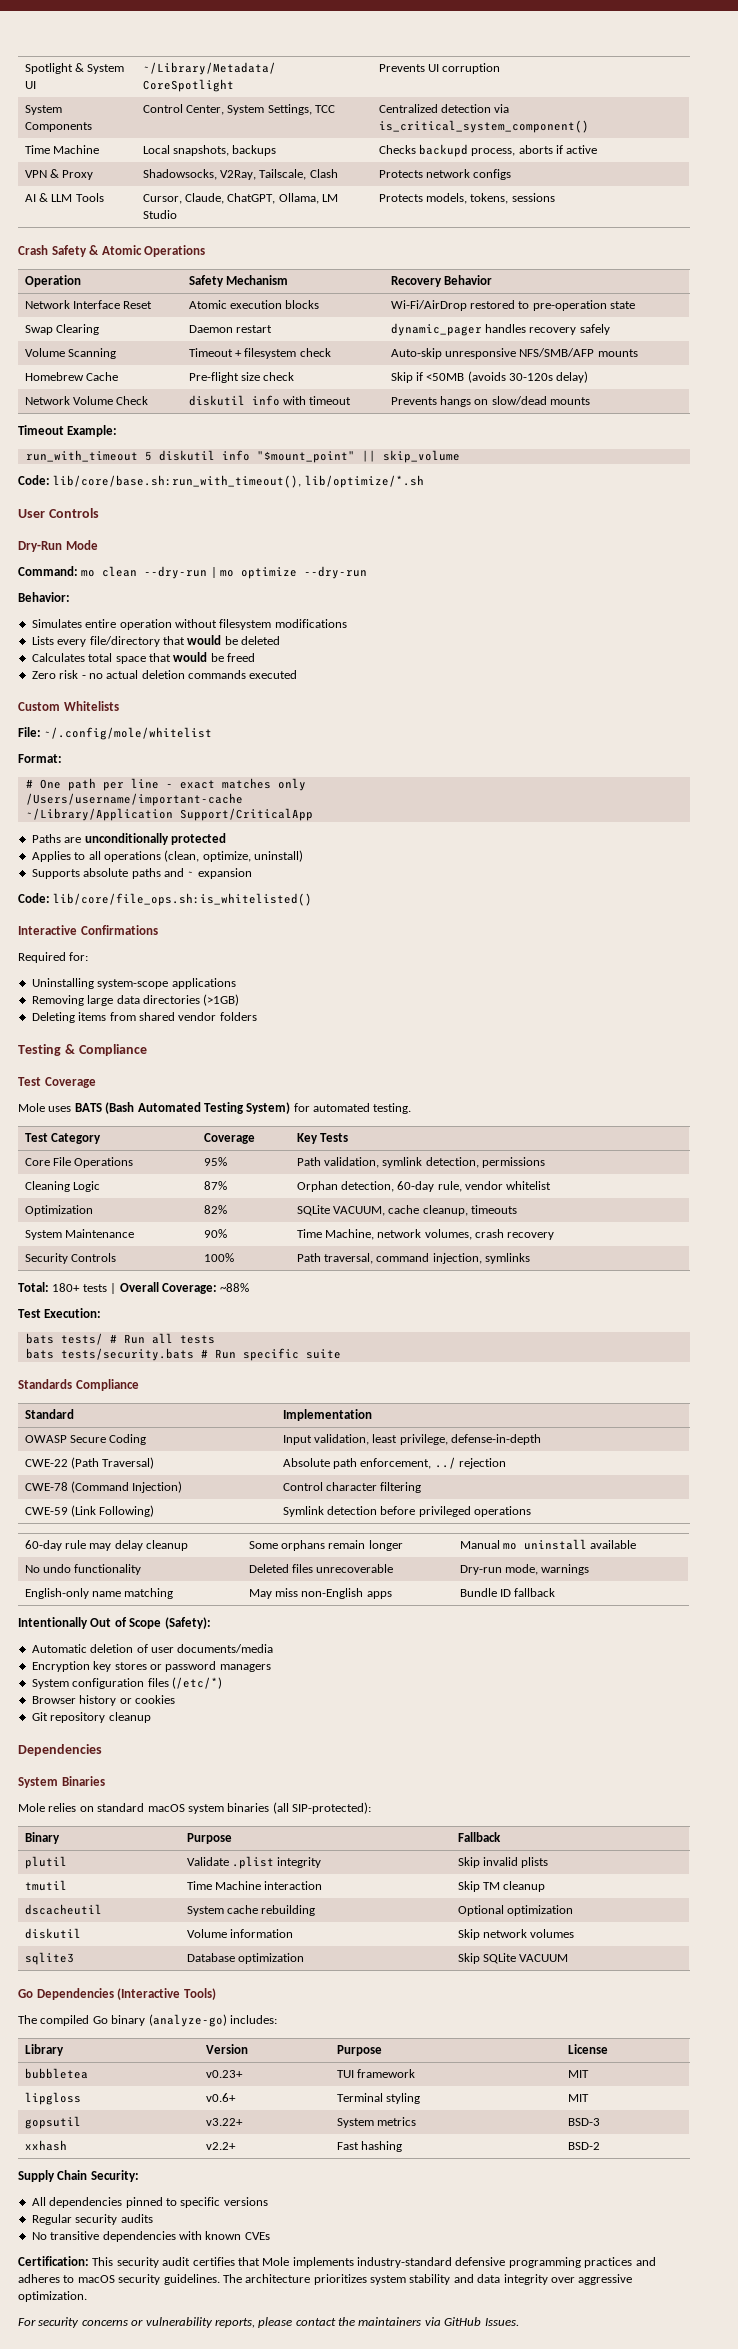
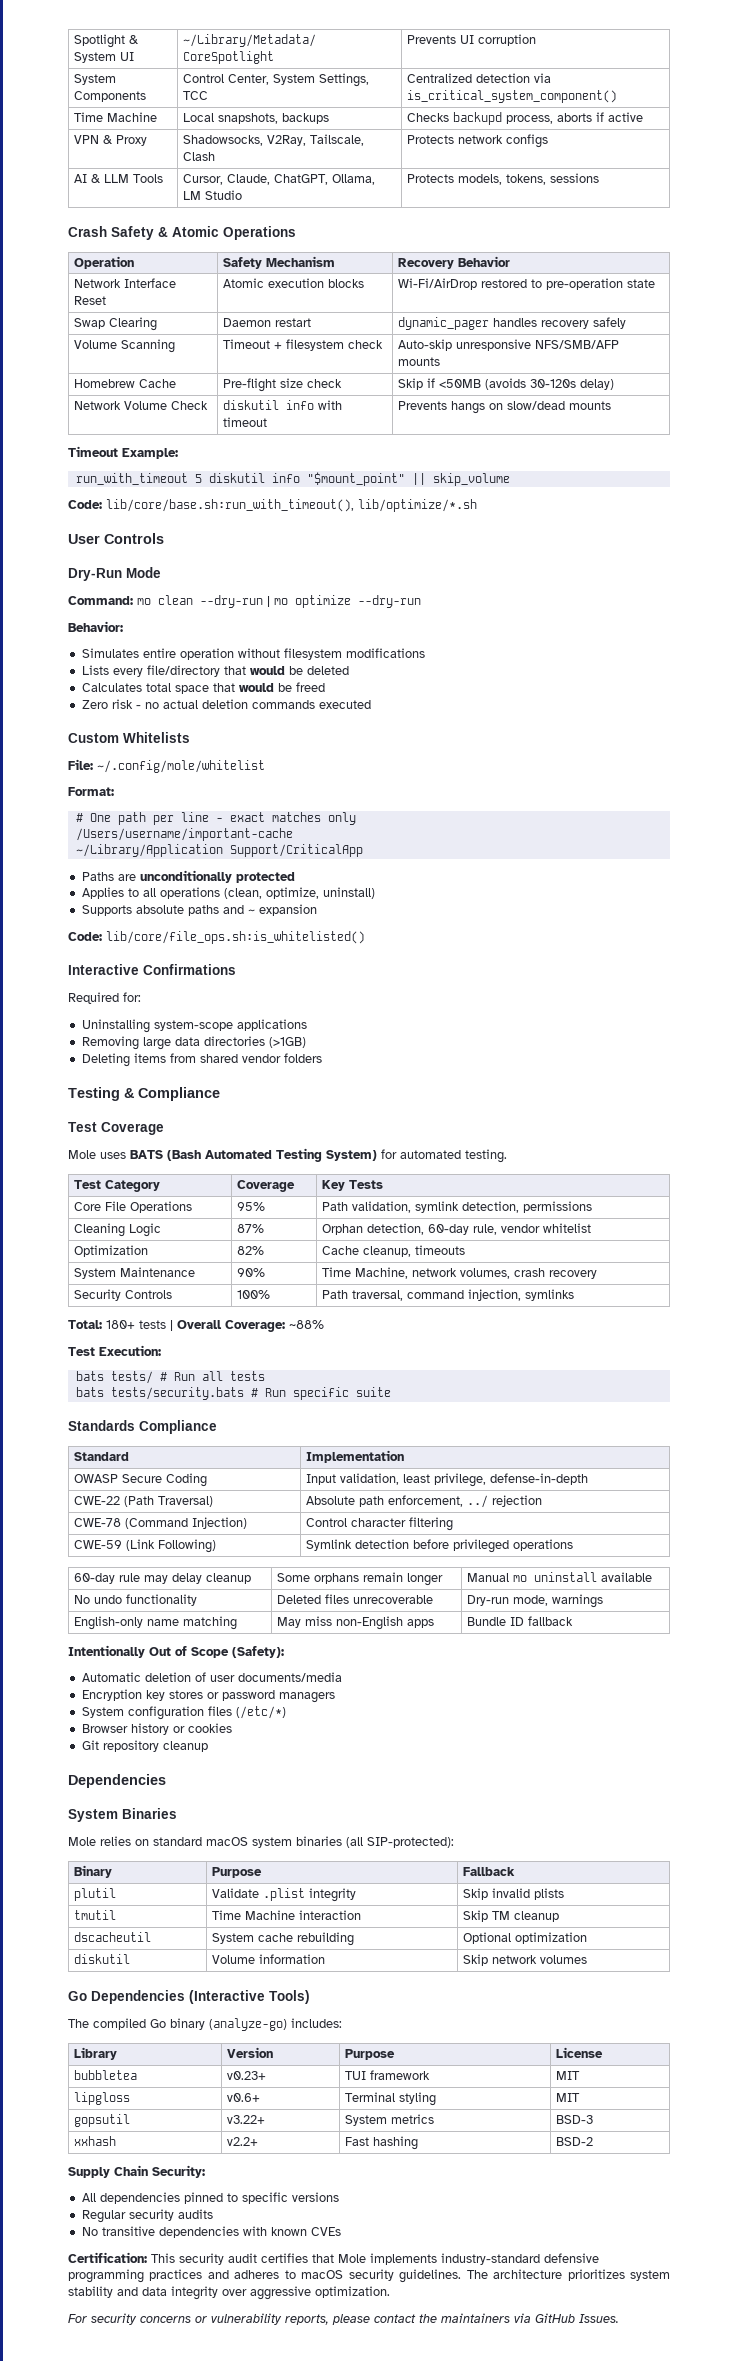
- Optimization | 82% | SQLite VACUUM, cache cleanup, timeouts
+ Optimization | 82% | Cache cleanup, timeouts
- sqlite3 | Database optimization | Skip SQLite VACUUM

